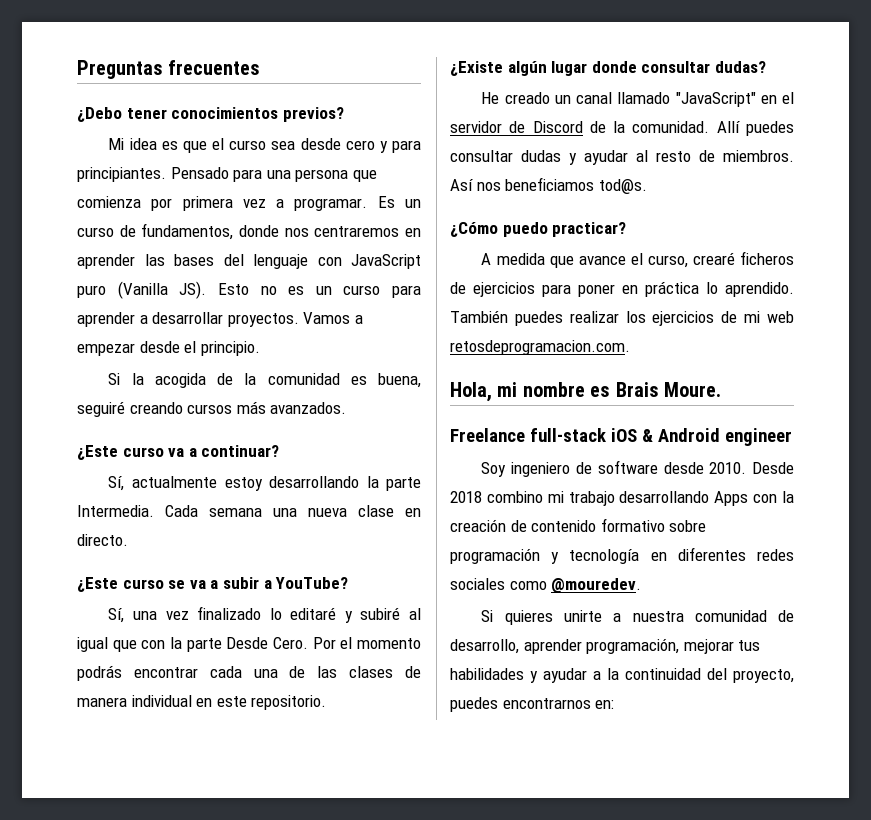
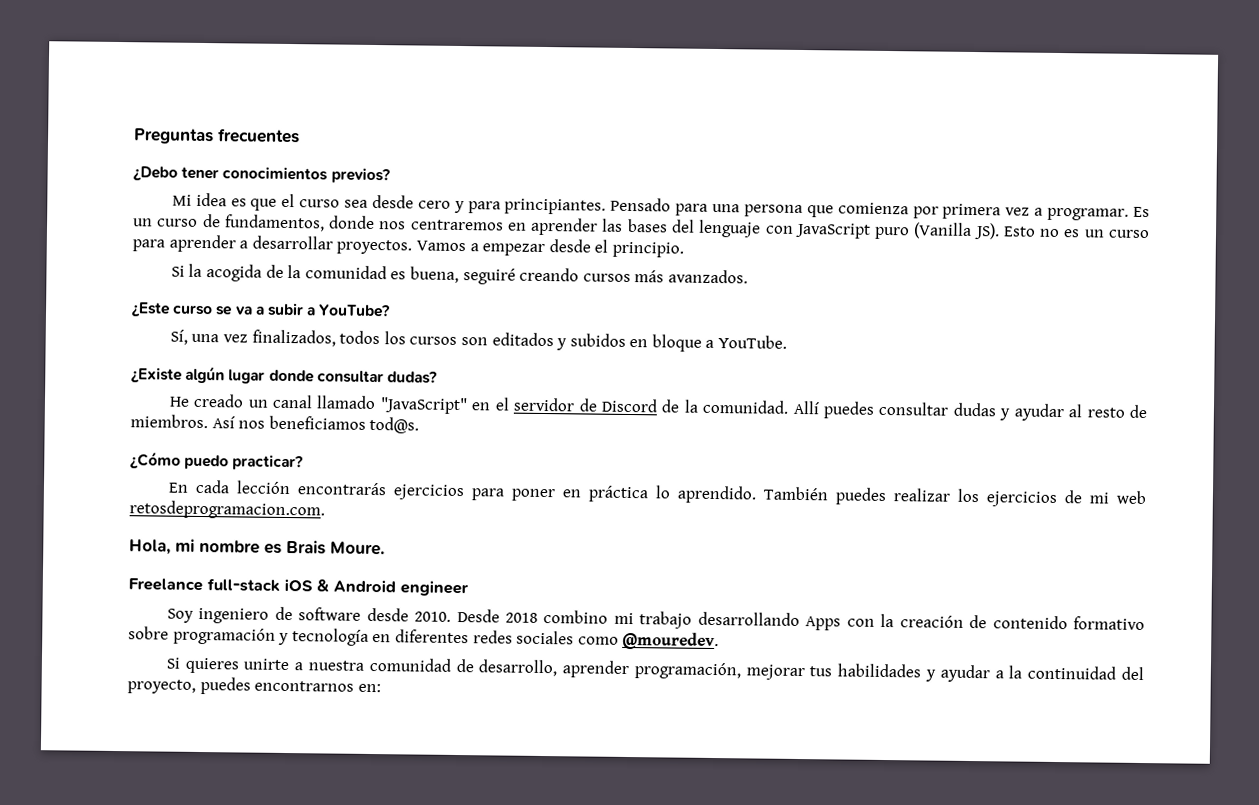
- ¿Este curso va a continuar?
- Sí, actualmente estoy desarrollando la parte Intermedia. Cada semana una nueva clase en directo.
- Sí, una vez finalizado lo editaré y subiré al igual que con la parte Desde Cero. Por el momento podrás encontrar cada una de las clases de manera individual en este repositorio.
+ Sí, una vez finalizados, todos los cursos son editados y subidos en bloque a YouTube.
- A medida que avance el curso, crearé ficheros de ejercicios para poner en práctica lo aprendido.
+ En cada lección encontrarás ejercicios para poner en práctica lo aprendido.

